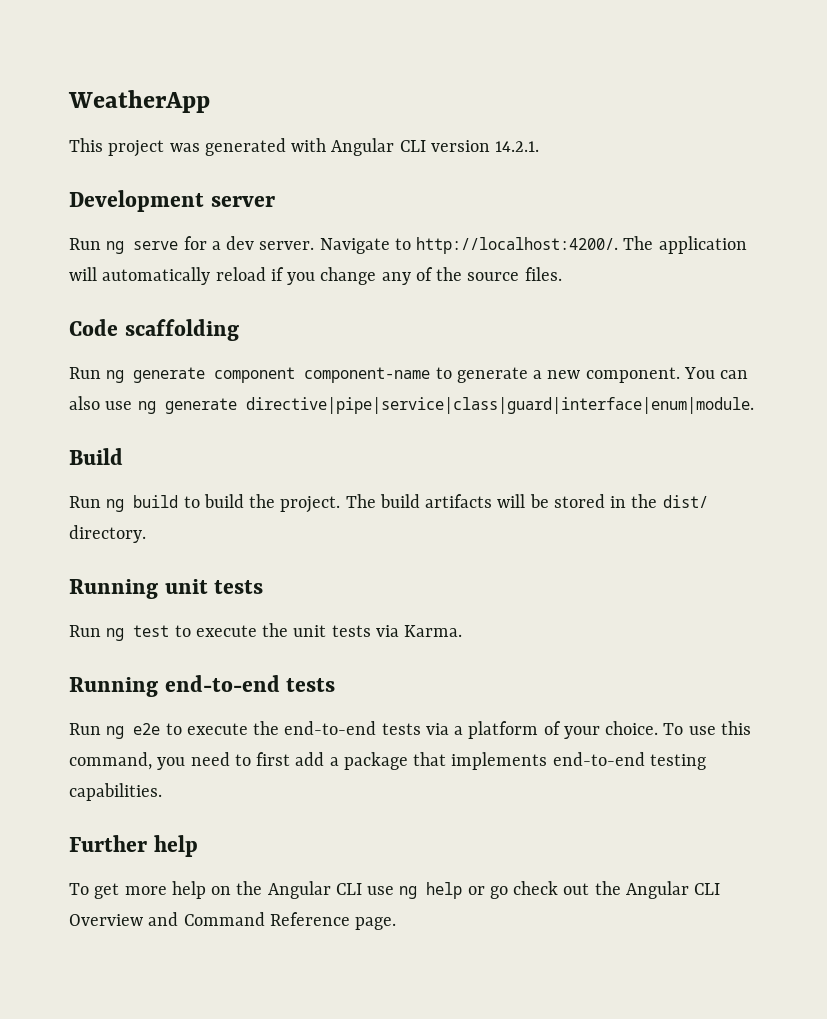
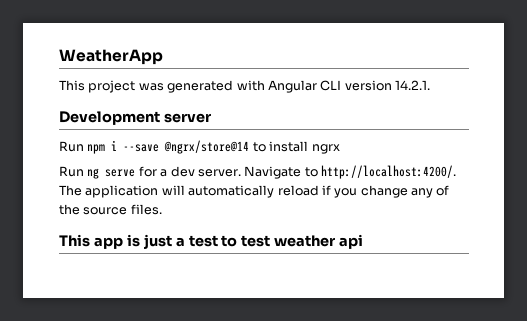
+ Run npm i --save @ngrx/store@14 to install ngrx
- Code scaffolding
- Run ng generate component component-name to generate a new component. You can also use ng generate directive|pipe|service|class|guard|interface|enum|module.
- Build
- Run ng build to build the project. The build artifacts will be stored in the dist/ directory.
- Running unit tests
- Run ng test to execute the unit tests via Karma.
- Running end-to-end tests
- Run ng e2e to execute the end-to-end tests via a platform of your choice. To use this command, you need to first add a package that implements end-to-end testing capabilities.
- Further help
- To get more help on the Angular CLI use ng help or go check out the Angular CLI Overview and Command Reference page.
+ This app is just a test to test weather api

